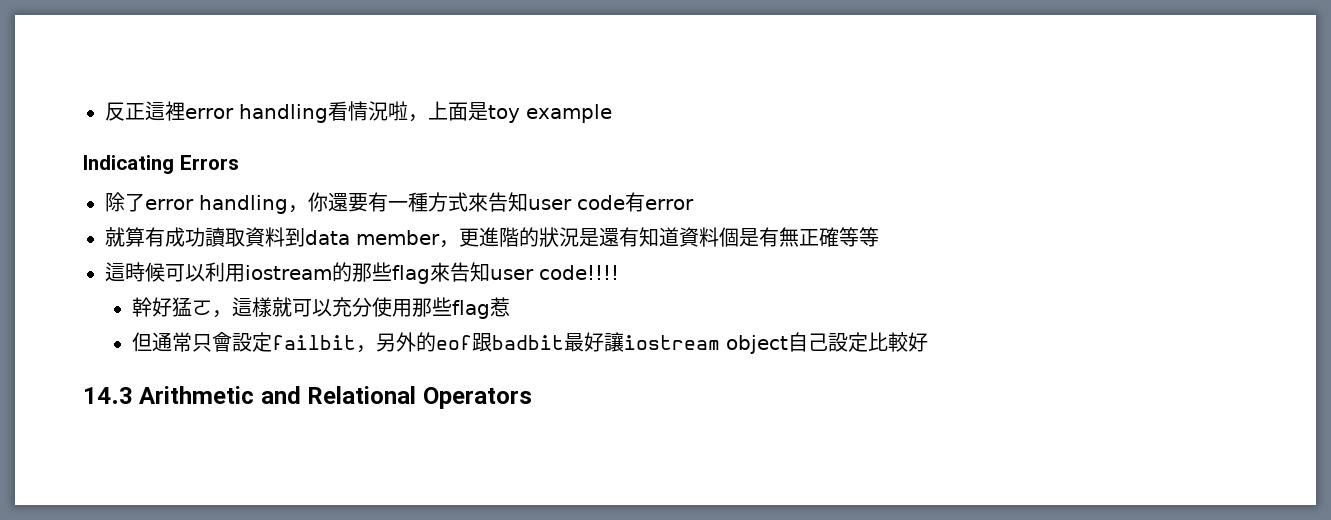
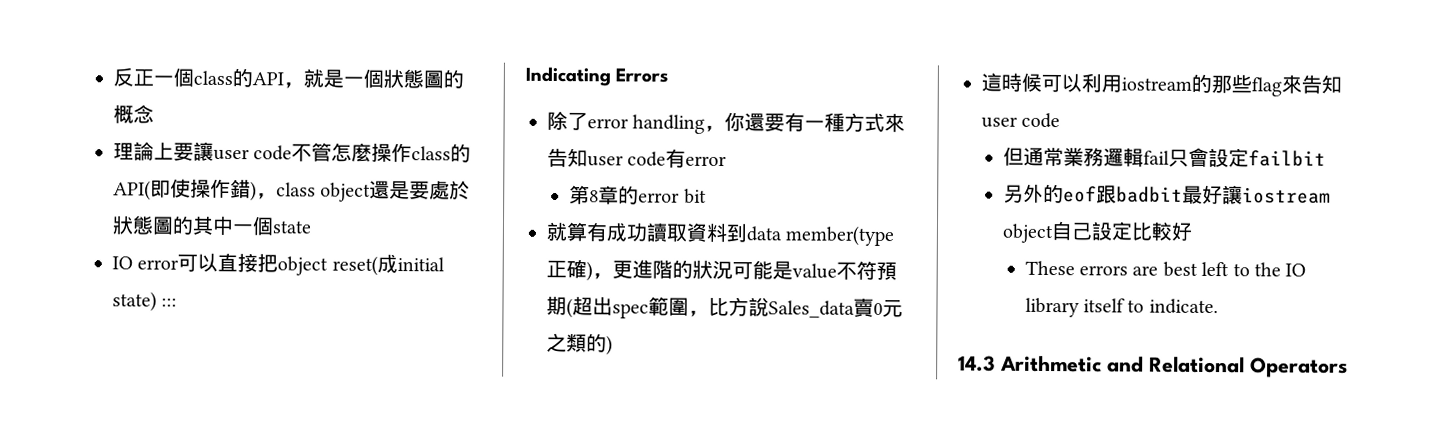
- 反正這裡error handling看情況啦，上面是toy example
+ 反正一個class的API，就是一個狀態圖的概念
+ 理論上要讓user code不管怎麼操作class的API(即使操作錯)，class object還是要處於狀態圖的其中一個state
+ IO error可以直接把object reset(成initial state) :::
+ 第8章的error bit
- 就算有成功讀取資料到data member，更進階的狀況是還有知道資料個是有無正確等等
+ 就算有成功讀取資料到data member(type正確)，更進階的狀況可能是value不符預期(超出spec範圍，比方說Sales_data賣0元之類的)
- 這時候可以利用iostream的那些flag來告知user code!!!!
- 幹好猛ㄛ，這樣就可以充分使用那些flag惹
+ 這時候可以利用iostream的那些flag來告知user code
- 但通常只會設定failbit，另外的eof跟badbit最好讓iostream object自己設定比較好
+ 但通常業務邏輯fail只會設定failbit
+ 另外的eof跟badbit最好讓iostream object自己設定比較好
+ These errors are best left to the IO library itself to indicate.

